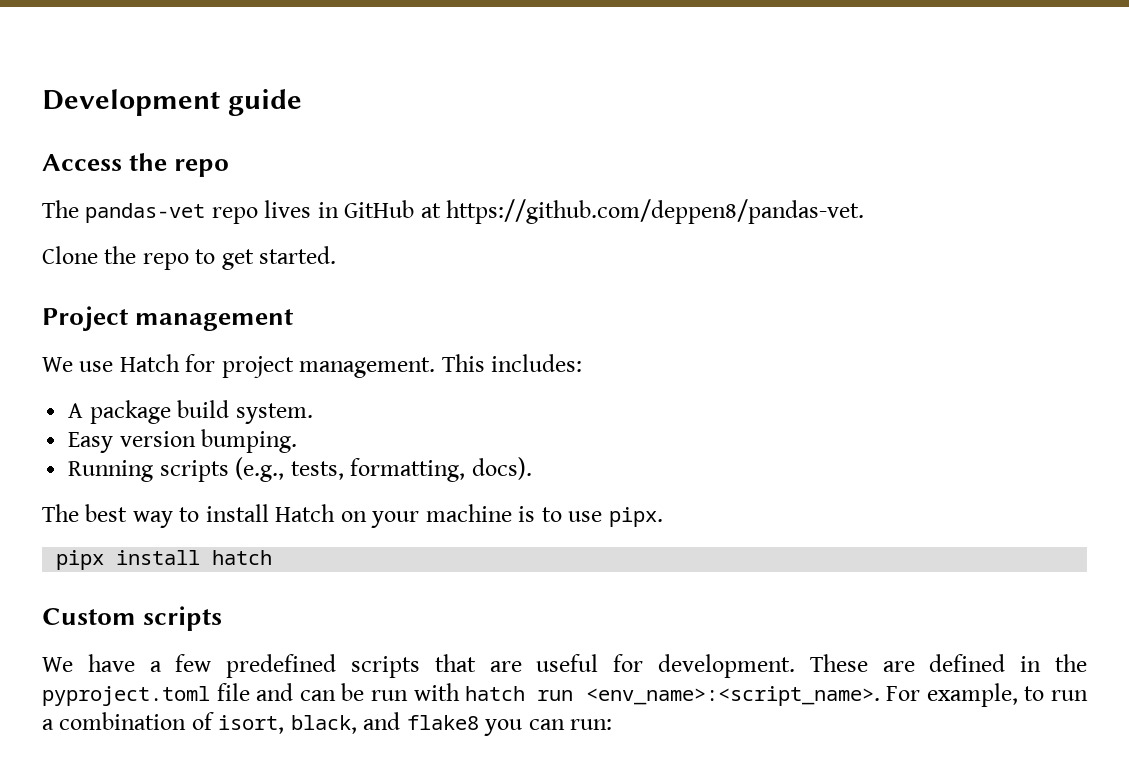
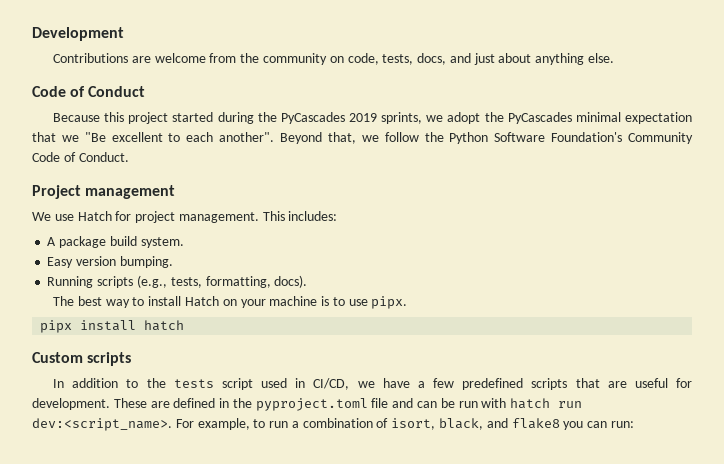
- Development guide
- Access the repo
- The pandas-vet repo lives in GitHub at https://github.com/deppen8/pandas-vet.
- Clone the repo to get started.
+ Development
+ Contributions are welcome from the community on code, tests, docs, and just about anything else.
+ Code of Conduct
+ Because this project started during the PyCascades 2019 sprints, we adopt the PyCascades minimal expectation that we "Be excellent to each another". Beyond that, we follow the Python Software Foundation's Community Code of Conduct.
- We have a few predefined scripts that are useful for development.
+ In addition to the tests script used in CI/CD, we have a few predefined scripts that are useful for development.
- These are defined in the pyproject.toml file and can be run with hatch run <env_name>:<script_name>.
+ These are defined in the pyproject.toml file and can be run with hatch run dev:<script_name>.

